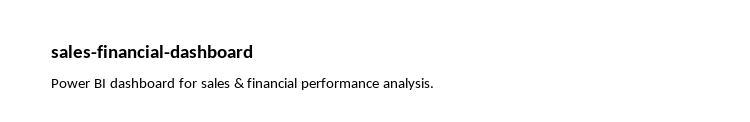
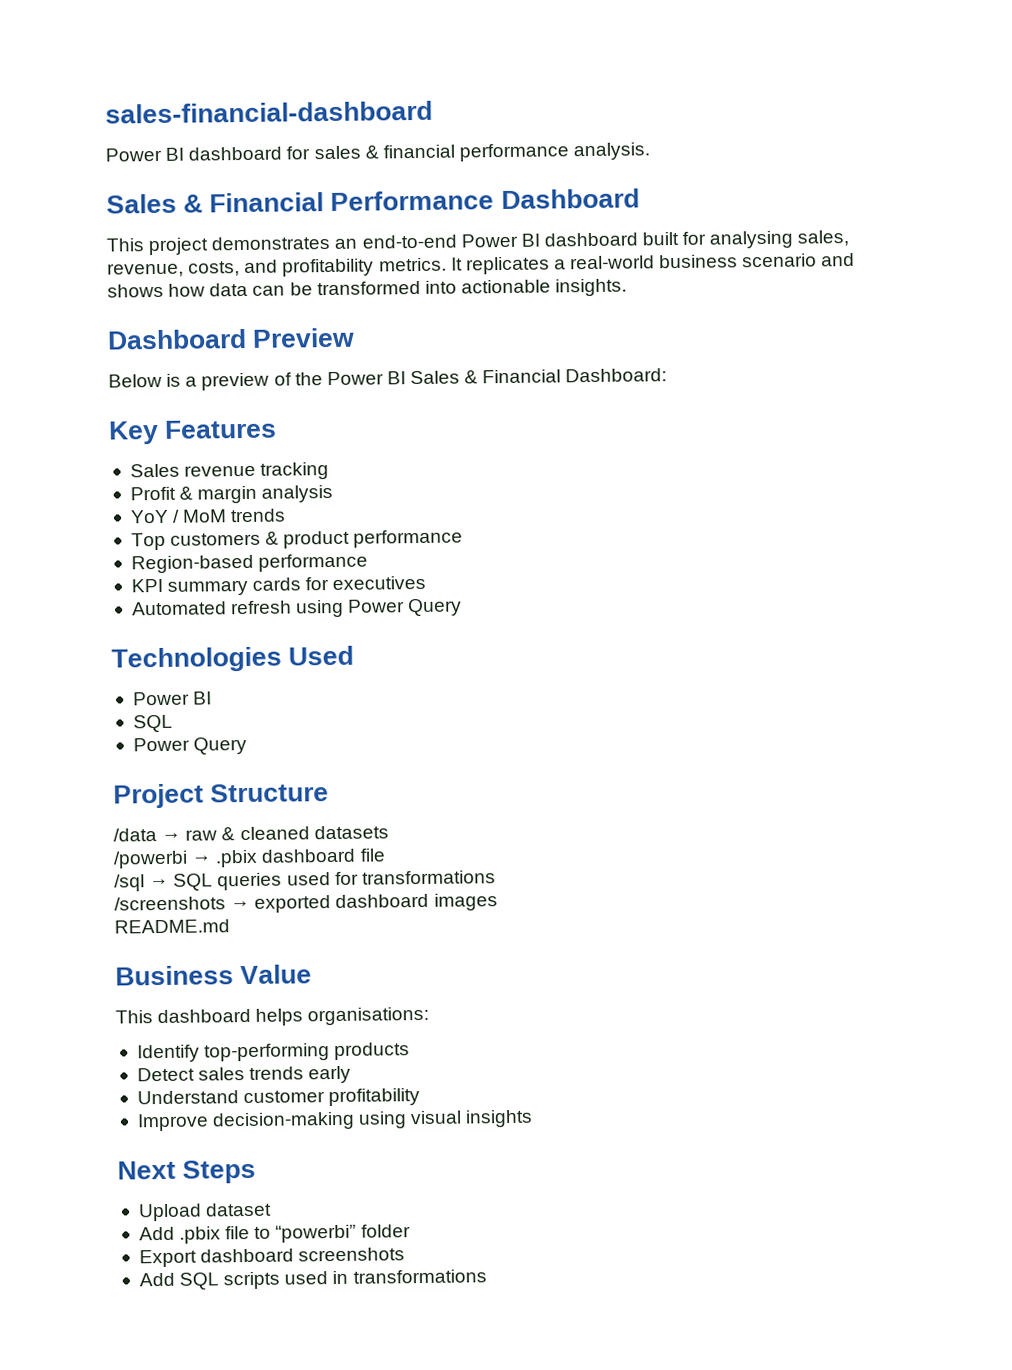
+ Sales & Financial Performance Dashboard
+ This project demonstrates an end-to-end Power BI dashboard built for analysing sales, revenue, costs, and profitability metrics. It replicates a real-world business scenario and shows how data can be transformed into actionable insights.
+ Dashboard Preview
+ Below is a preview of the Power BI Sales & Financial Dashboard:
+ Key Features
+ Sales revenue tracking
+ Profit & margin analysis
+ YoY / MoM trends
+ Top customers & product performance
+ Region-based performance
+ KPI summary cards for executives
+ Automated refresh using Power Query
+ Technologies Used
+ Power BI
+ SQL
+ Power Query
+ Project Structure
+ /data → raw & cleaned datasets
+ /powerbi → .pbix dashboard file
+ /sql → SQL queries used for transformations
+ /screenshots → exported dashboard images
+ README.md
+ Business Value
+ This dashboard helps organisations:
+ Identify top-performing products
+ Detect sales trends early
+ Understand customer profitability
+ Improve decision-making using visual insights
+ Next Steps
+ Upload dataset
+ Add .pbix file to “powerbi” folder
+ Export dashboard screenshots
+ Add SQL scripts used in transformations

